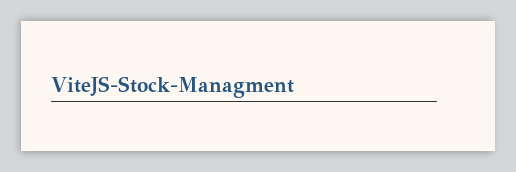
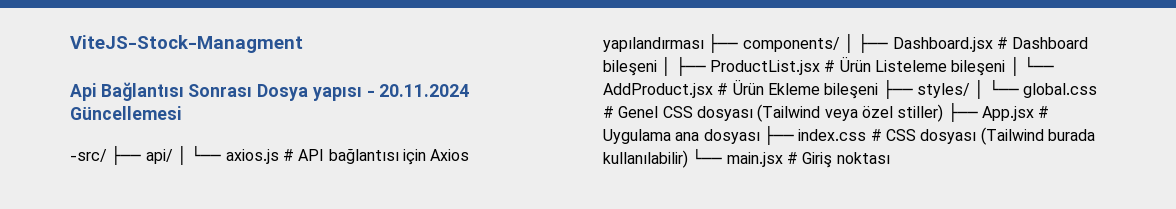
+ Api Bağlantısı Sonrası Dosya yapısı - 20.11.2024 Güncellemesi
+ -src/ ├── api/ │ └── axios.js # API bağlantısı için Axios yapılandırması ├── components/ │ ├── Dashboard.jsx # Dashboard bileşeni │ ├── ProductList.jsx # Ürün Listeleme bileşeni │ └── AddProduct.jsx # Ürün Ekleme bileşeni ├── styles/ │ └── global.css # Genel CSS dosyası (Tailwind veya özel stiller) ├── App.jsx # Uygulama ana dosyası ├── index.css # CSS dosyası (Tailwind burada kullanılabilir) └── main.jsx # Giriş noktası

